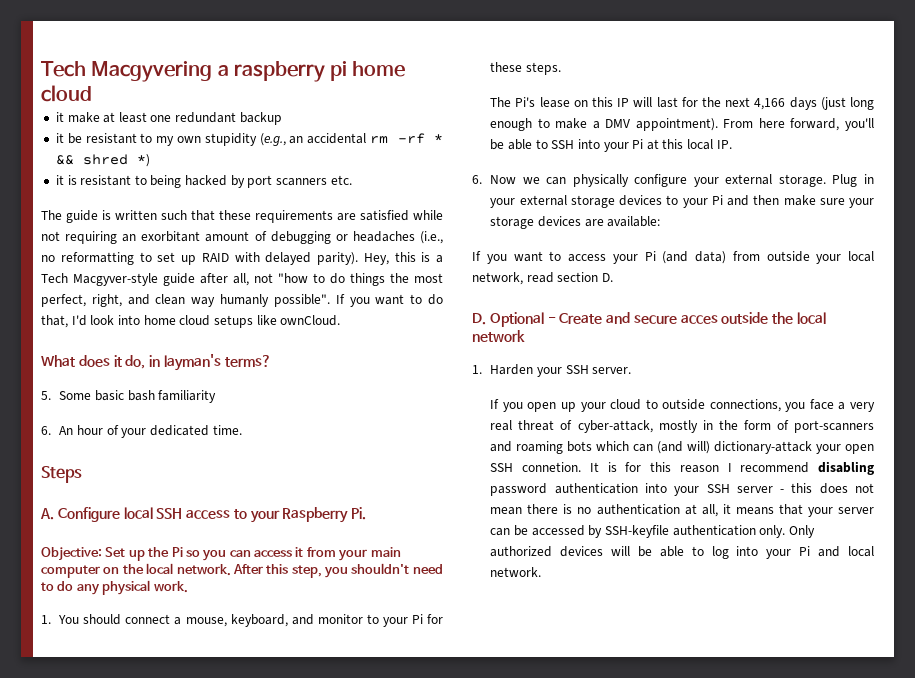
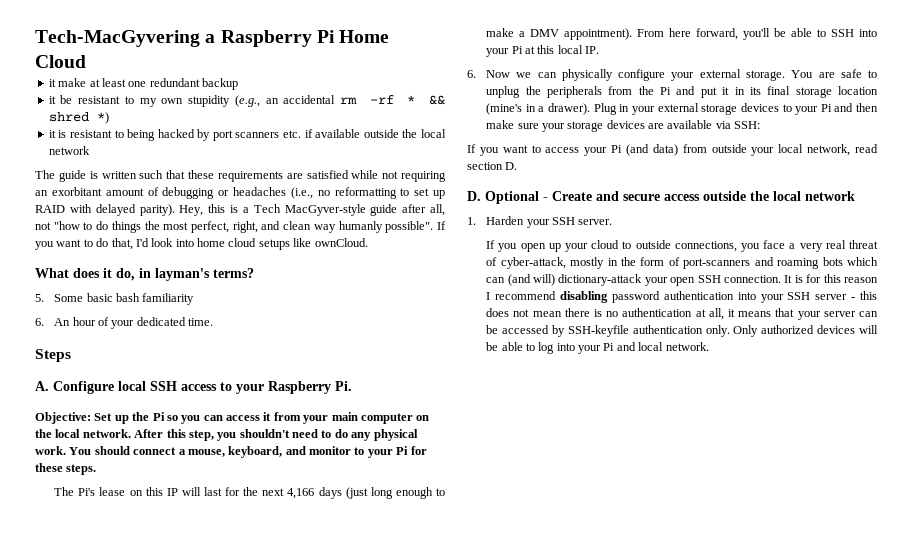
- Tech Macgyvering a raspberry pi home cloud
+ Tech-MacGyvering a Raspberry Pi Home Cloud
- it is resistant to being hacked by port scanners etc.
+ it is resistant to being hacked by port scanners etc. if available outside the local network
- Hey, this is a Tech Macgyver-style guide after all, not "how to do things the most perfect, right, and clean way humanly possible".
+ Hey, this is a Tech MacGyver-style guide after all, not "how to do things the most perfect, right, and clean way humanly possible".
- After this step, you shouldn't need to do any physical work.
- 1. You should connect a mouse, keyboard, and monitor to your Pi for these steps.
+ After this step, you shouldn't need to do any physical work. You should connect a mouse, keyboard, and monitor to your Pi for these steps.
+ You are safe to unplug the peripherals from the Pi and put it in its final storage location (mine's in a drawer).
- Plug in your external storage devices to your Pi and then make sure your storage devices are available:
+ Plug in your external storage devices to your Pi and then make sure your storage devices are available via SSH:
- D. Optional - Create and secure acces outside the local network
+ D. Optional - Create and secure access outside the local network
- If you open up your cloud to outside connections, you face a very real threat of cyber-attack, mostly in the form of port-scanners and roaming bots which can (and will) dictionary-attack your open SSH connetion.
+ If you open up your cloud to outside connections, you face a very real threat of cyber-attack, mostly in the form of port-scanners and roaming bots which can (and will) dictionary-attack your open SSH connection.

